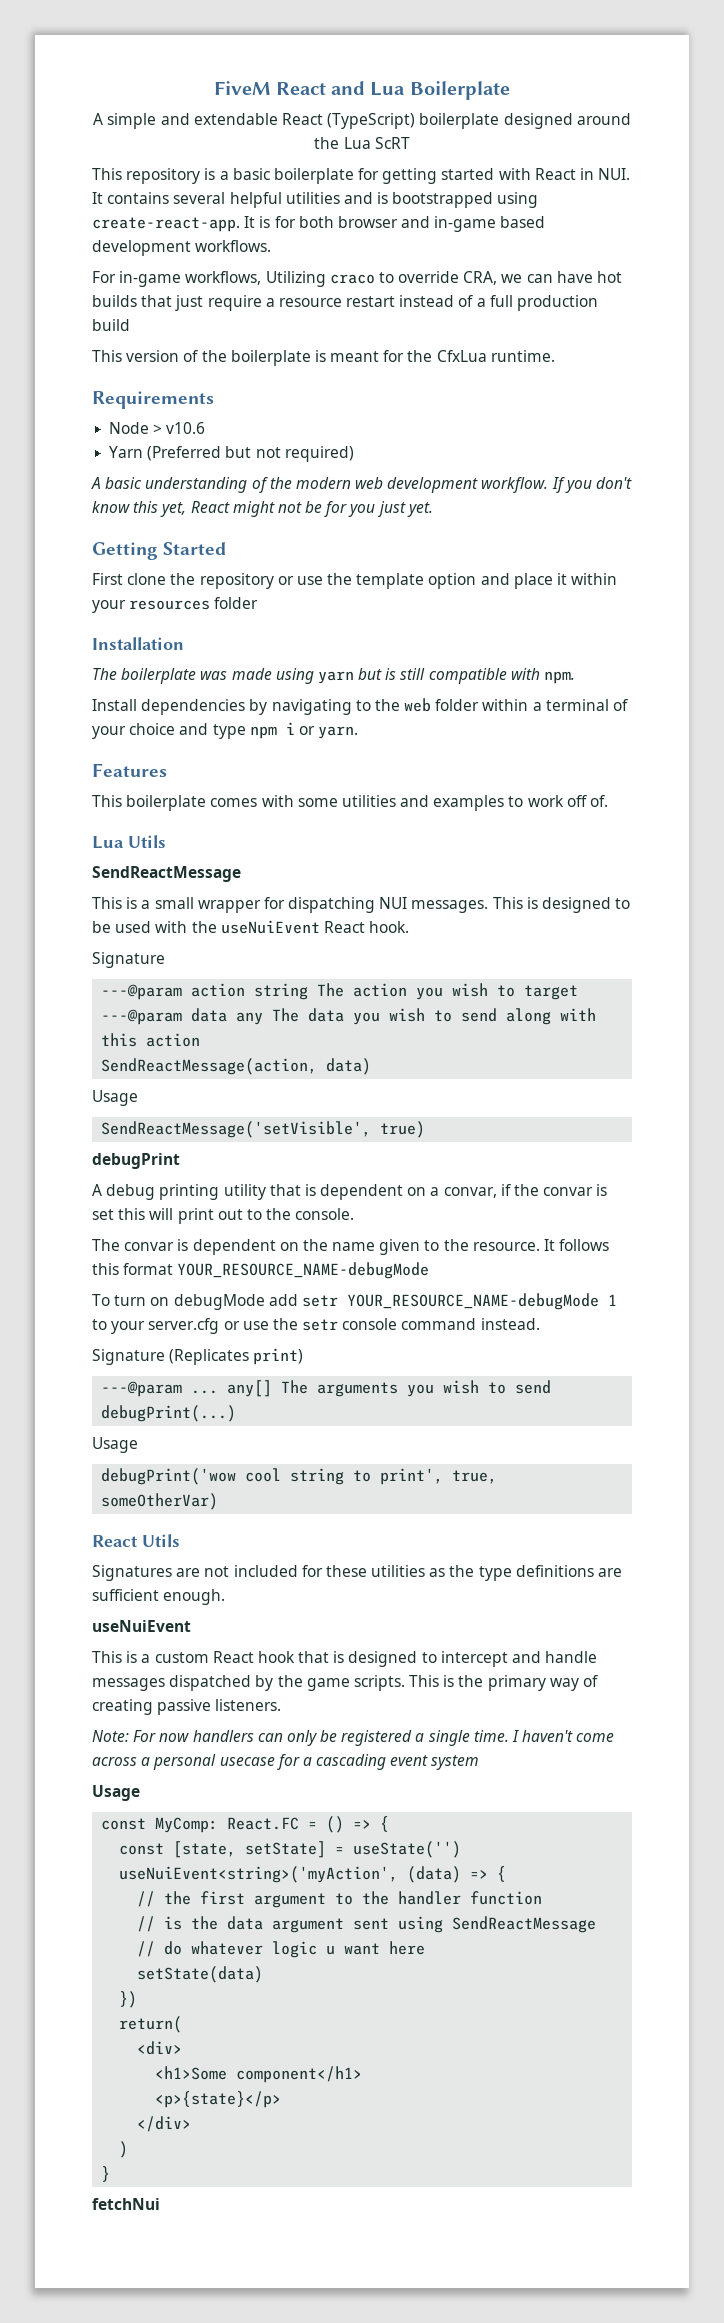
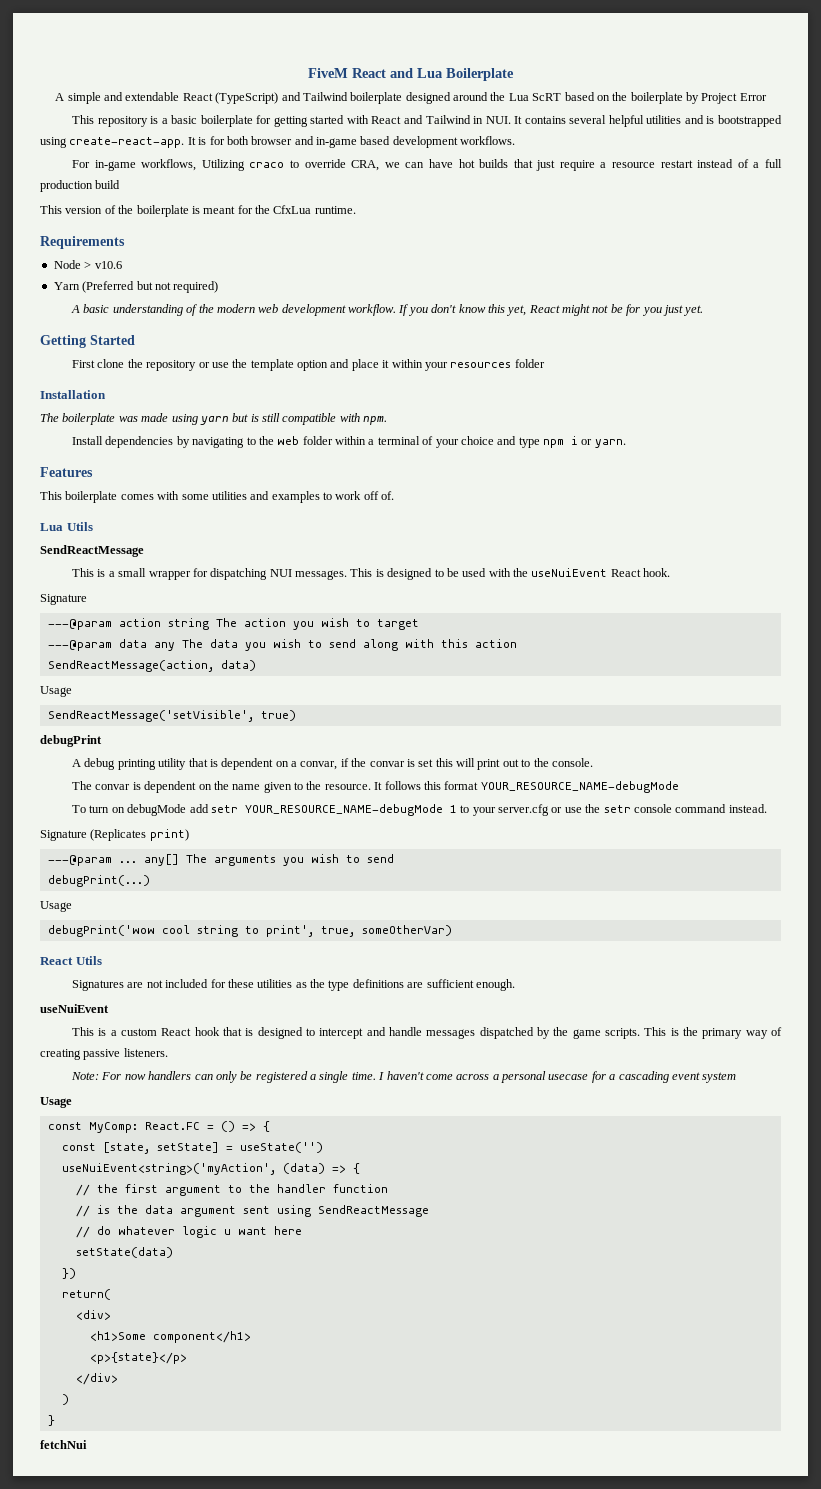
- A simple and extendable React (TypeScript) boilerplate designed around the Lua ScRT
+ A simple and extendable React (TypeScript) and Tailwind boilerplate designed around the Lua ScRT based on the boilerplate by Project Error
- This repository is a basic boilerplate for getting started with React in NUI. It contains several helpful utilities and is bootstrapped using create-react-app.
+ This repository is a basic boilerplate for getting started with React and Tailwind in NUI. It contains several helpful utilities and is bootstrapped using create-react-app.

